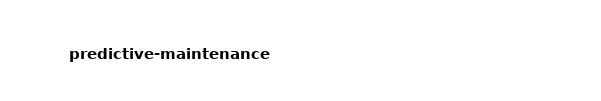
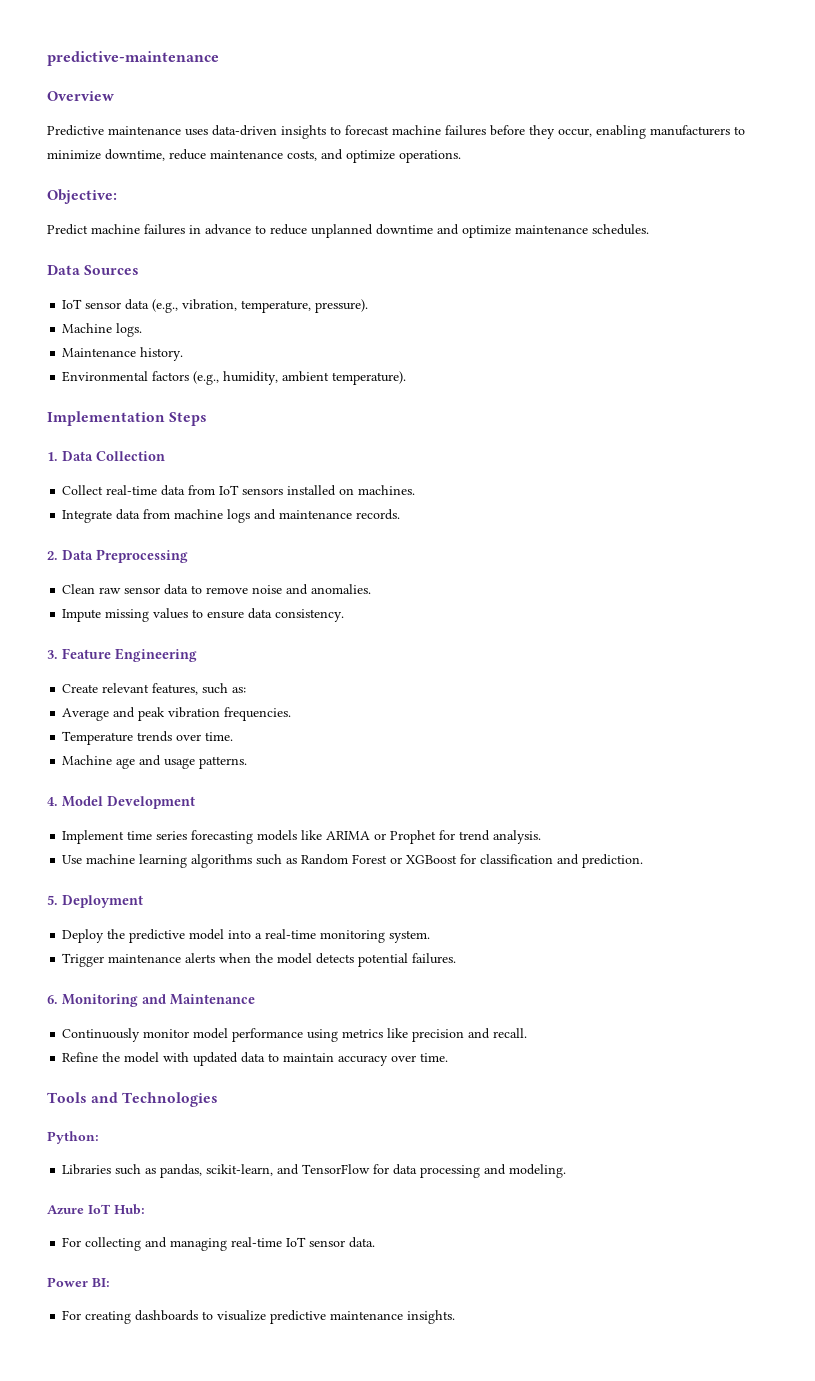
+ Overview
+ Predictive maintenance uses data-driven insights to forecast machine failures before they occur, enabling manufacturers to minimize downtime, reduce maintenance costs, and optimize operations.
+ Objective:
+ Predict machine failures in advance to reduce unplanned downtime and optimize maintenance schedules.
+ Data Sources
+ IoT sensor data (e.g., vibration, temperature, pressure).
+ Machine logs.
+ Maintenance history.
+ Environmental factors (e.g., humidity, ambient temperature).
+ Implementation Steps
+ 1. Data Collection
+ Collect real-time data from IoT sensors installed on machines.
+ Integrate data from machine logs and maintenance records.
+ 2. Data Preprocessing
+ Clean raw sensor data to remove noise and anomalies.
+ Impute missing values to ensure data consistency.
+ 3. Feature Engineering
+ Create relevant features, such as:
+ Average and peak vibration frequencies.
+ Temperature trends over time.
+ Machine age and usage patterns.
+ 4. Model Development
+ Implement time series forecasting models like ARIMA or Prophet for trend analysis.
+ Use machine learning algorithms such as Random Forest or XGBoost for classification and prediction.
+ 5. Deployment
+ Deploy the predictive model into a real-time monitoring system.
+ Trigger maintenance alerts when the model detects potential failures.
+ 6. Monitoring and Maintenance
+ Continuously monitor model performance using metrics like precision and recall.
+ Refine the model with updated data to maintain accuracy over time.
+ Tools and Technologies
+ Python:
+ Libraries such as pandas, scikit-learn, and TensorFlow for data processing and modeling.
+ Azure IoT Hub:
+ For collecting and managing real-time IoT sensor data.
+ Power BI:
+ For creating dashboards to visualize predictive maintenance insights.

